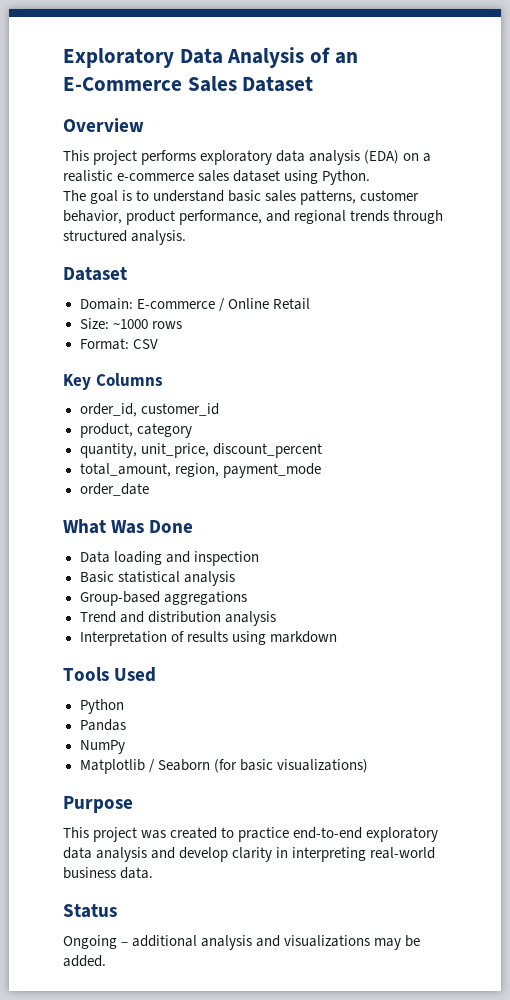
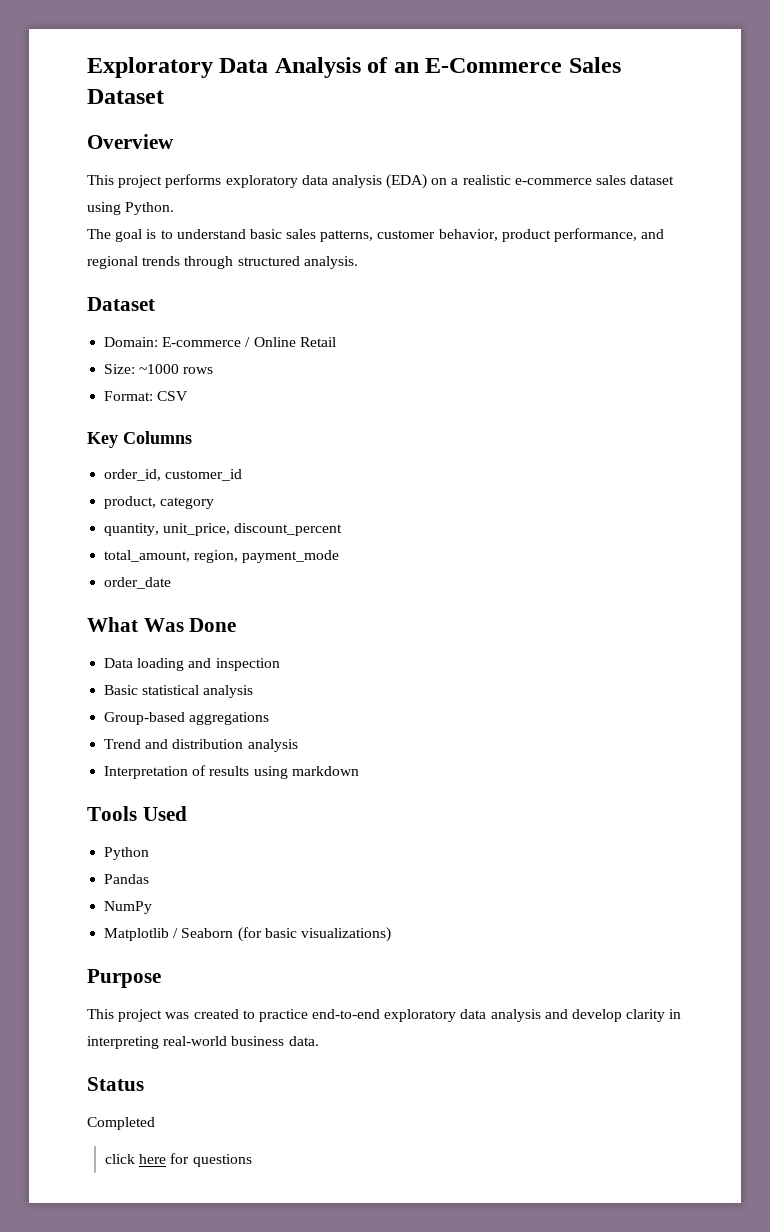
- Ongoing – additional analysis and visualizations may be added.
+ Completed
+ click here for questions

